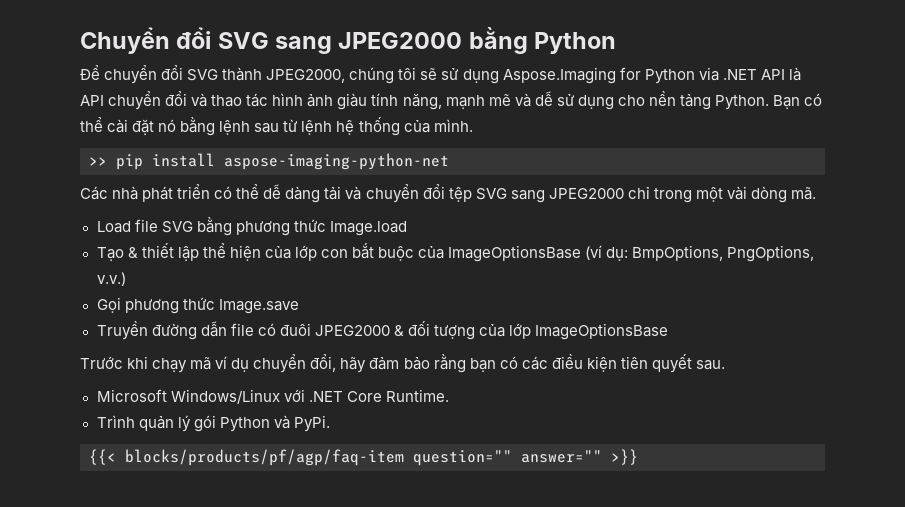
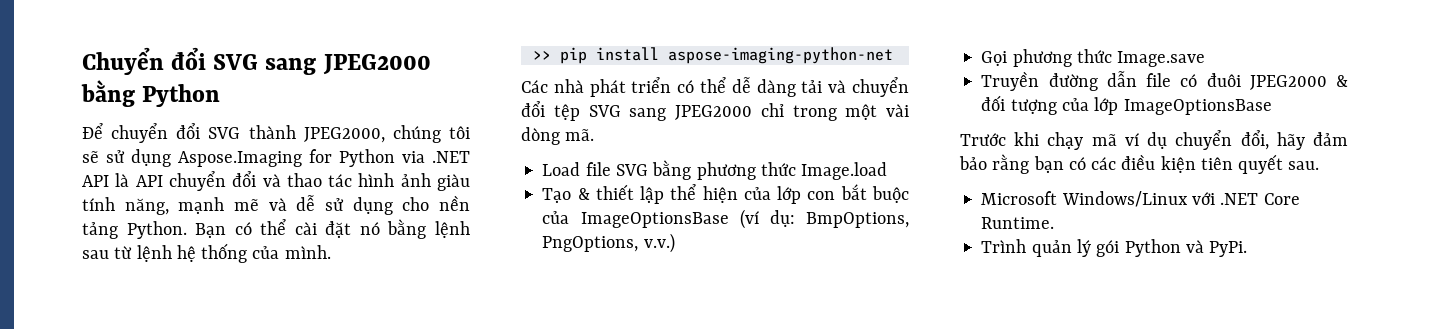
- {{< blocks/products/pf/agp/faq-item question="" answer="" >}}

